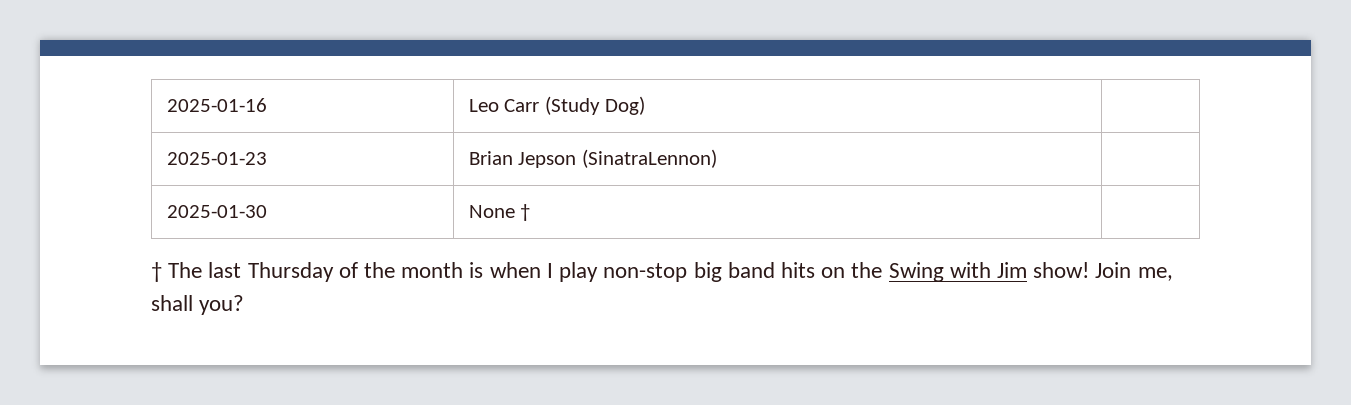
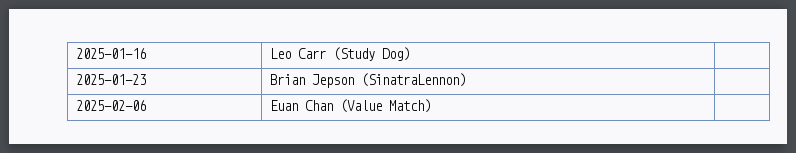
- 2025-01-30 | None † |
- † The last Thursday of the month is when I play non-stop big band hits on the Swing with Jim show! Join me, shall you?
+ 2025-02-06 | Euan Chan (Value Match) |

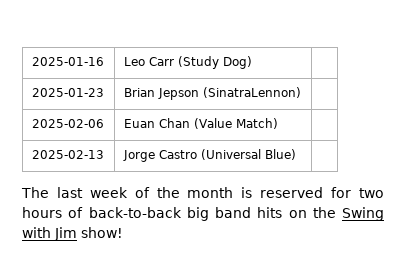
+ 2025-02-13 | Jorge Castro (Universal Blue) |
+ The last week of the month is reserved for two hours of back-to-back big band hits on the Swing with Jim show!

